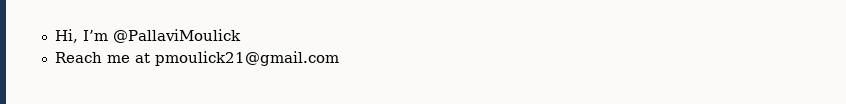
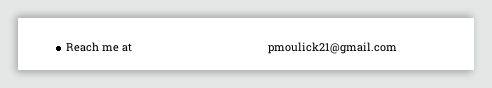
- Hi, I’m @PallaviMoulick

